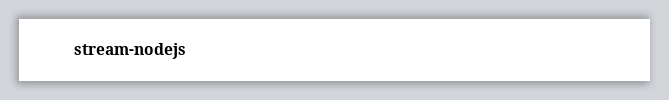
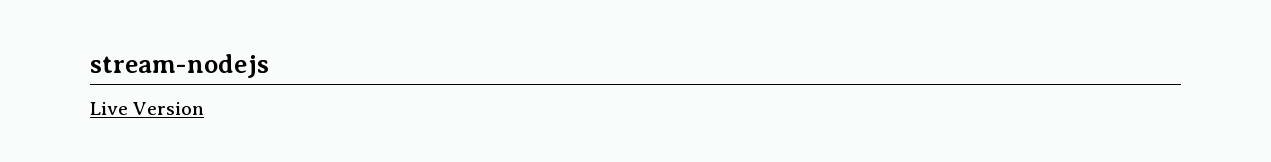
+ Live Version

